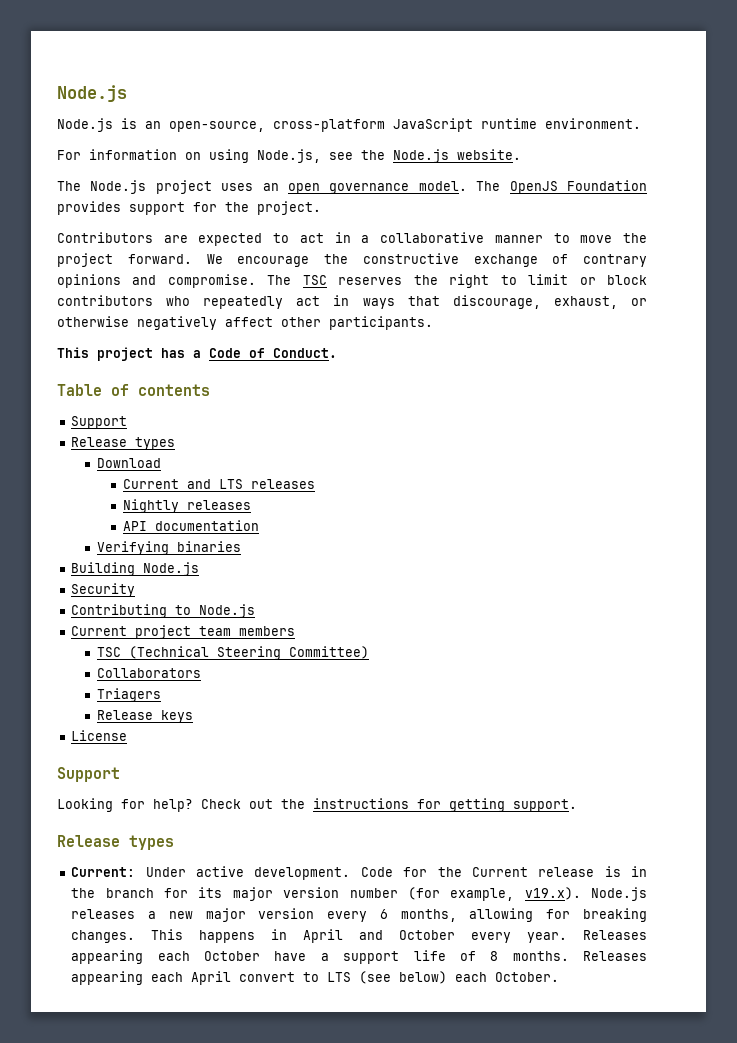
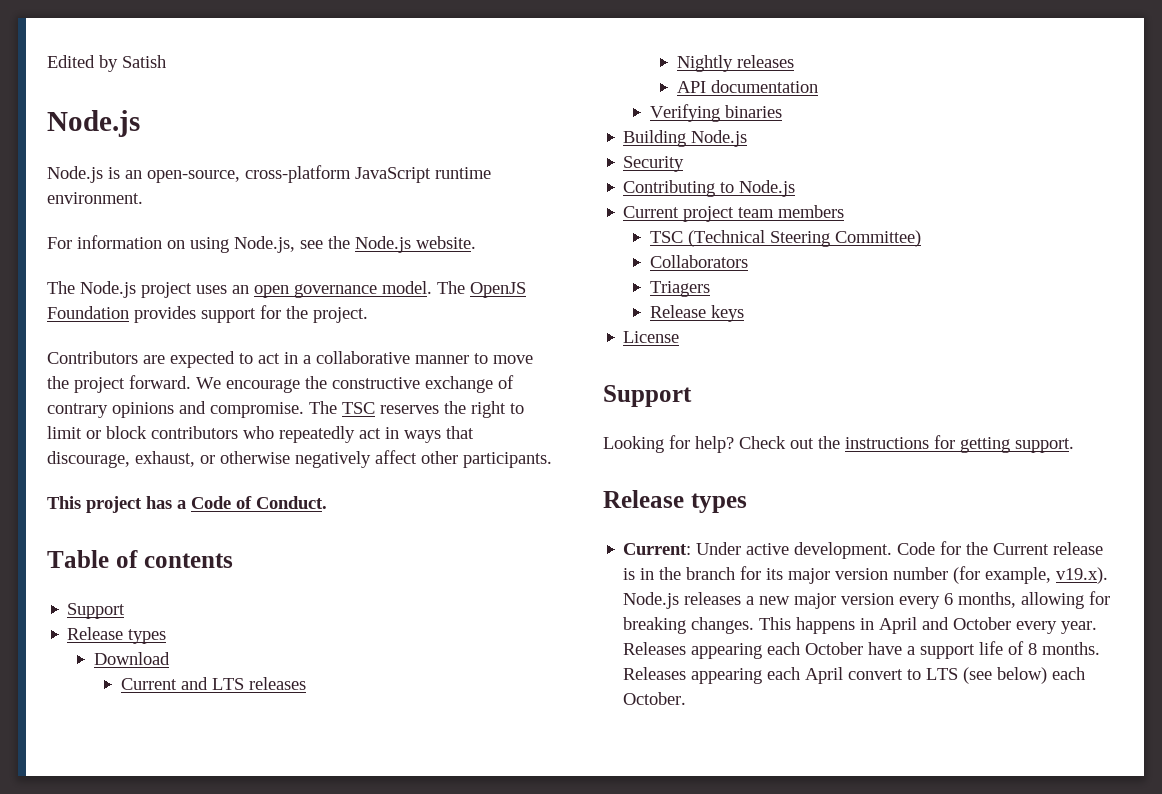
+ Edited by Satish

